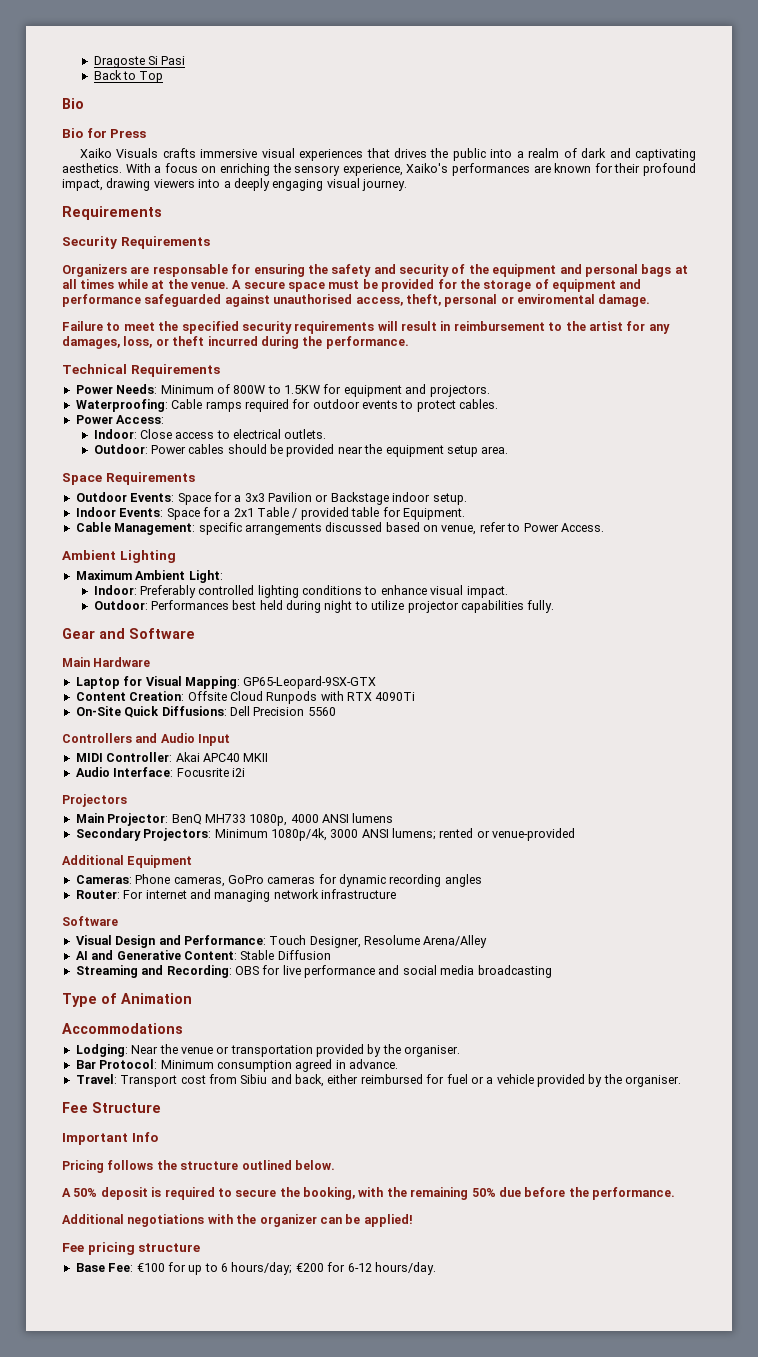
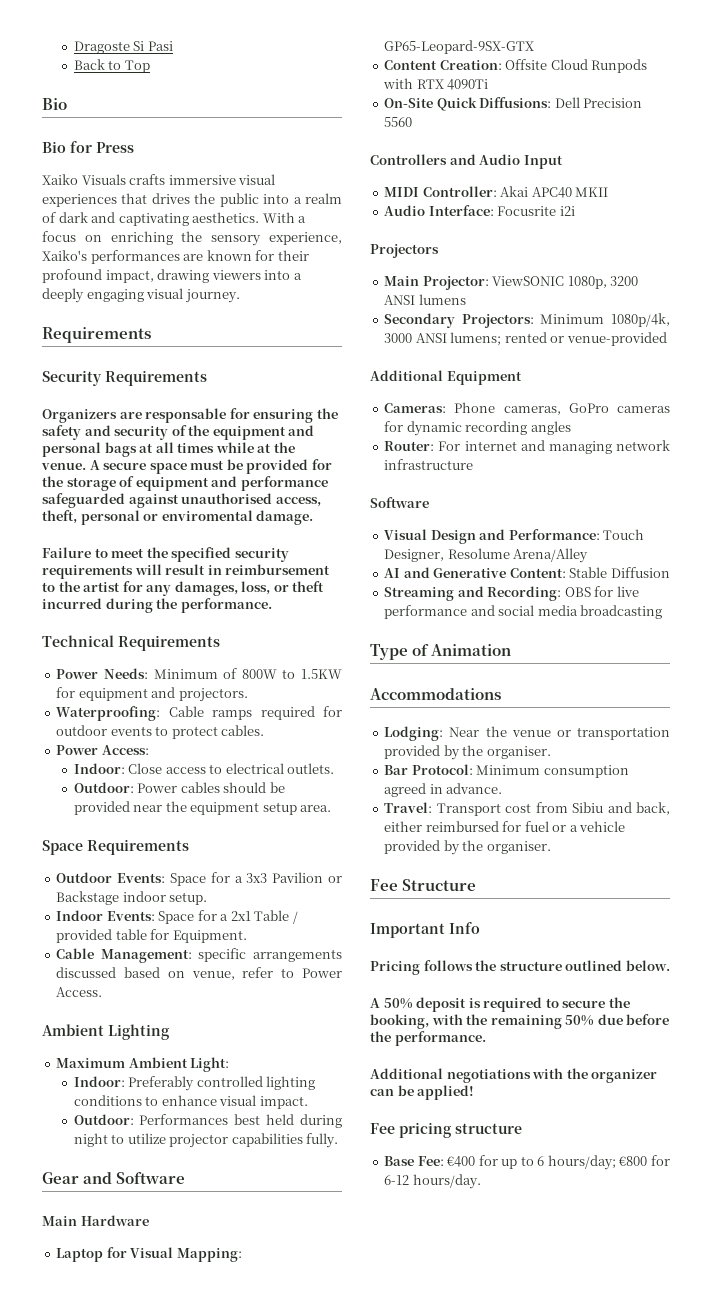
- Main Projector: BenQ MH733 1080p, 4000 ANSI lumens
+ Main Projector: ViewSONIC 1080p, 3200 ANSI lumens
- Base Fee: €100 for up to 6 hours/day; €200 for 6-12 hours/day.
+ Base Fee: €400 for up to 6 hours/day; €800 for 6-12 hours/day.

